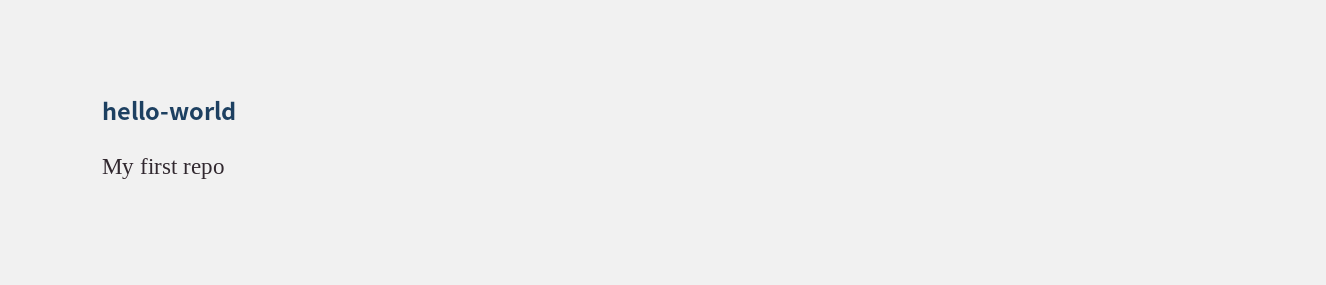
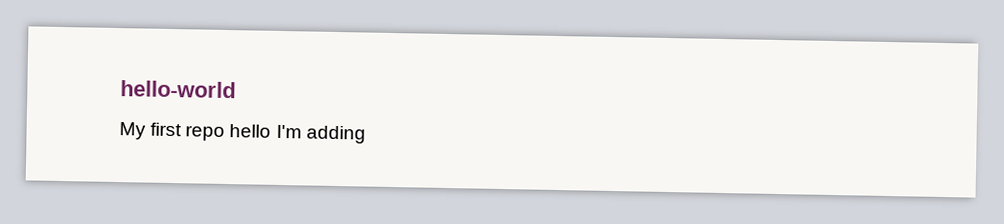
- My first repo
+ My first repo hello I'm adding

